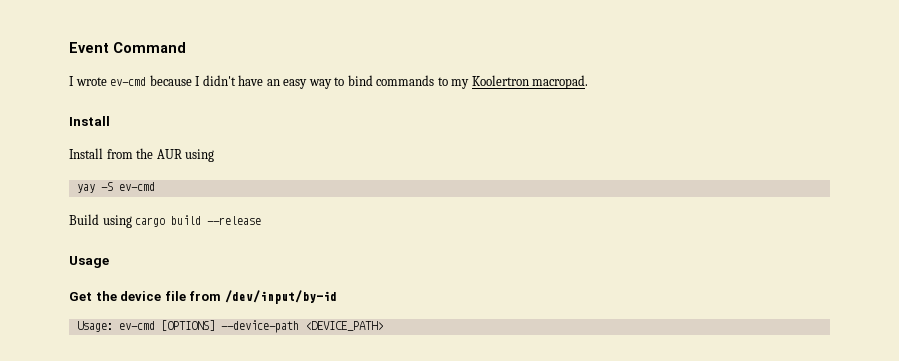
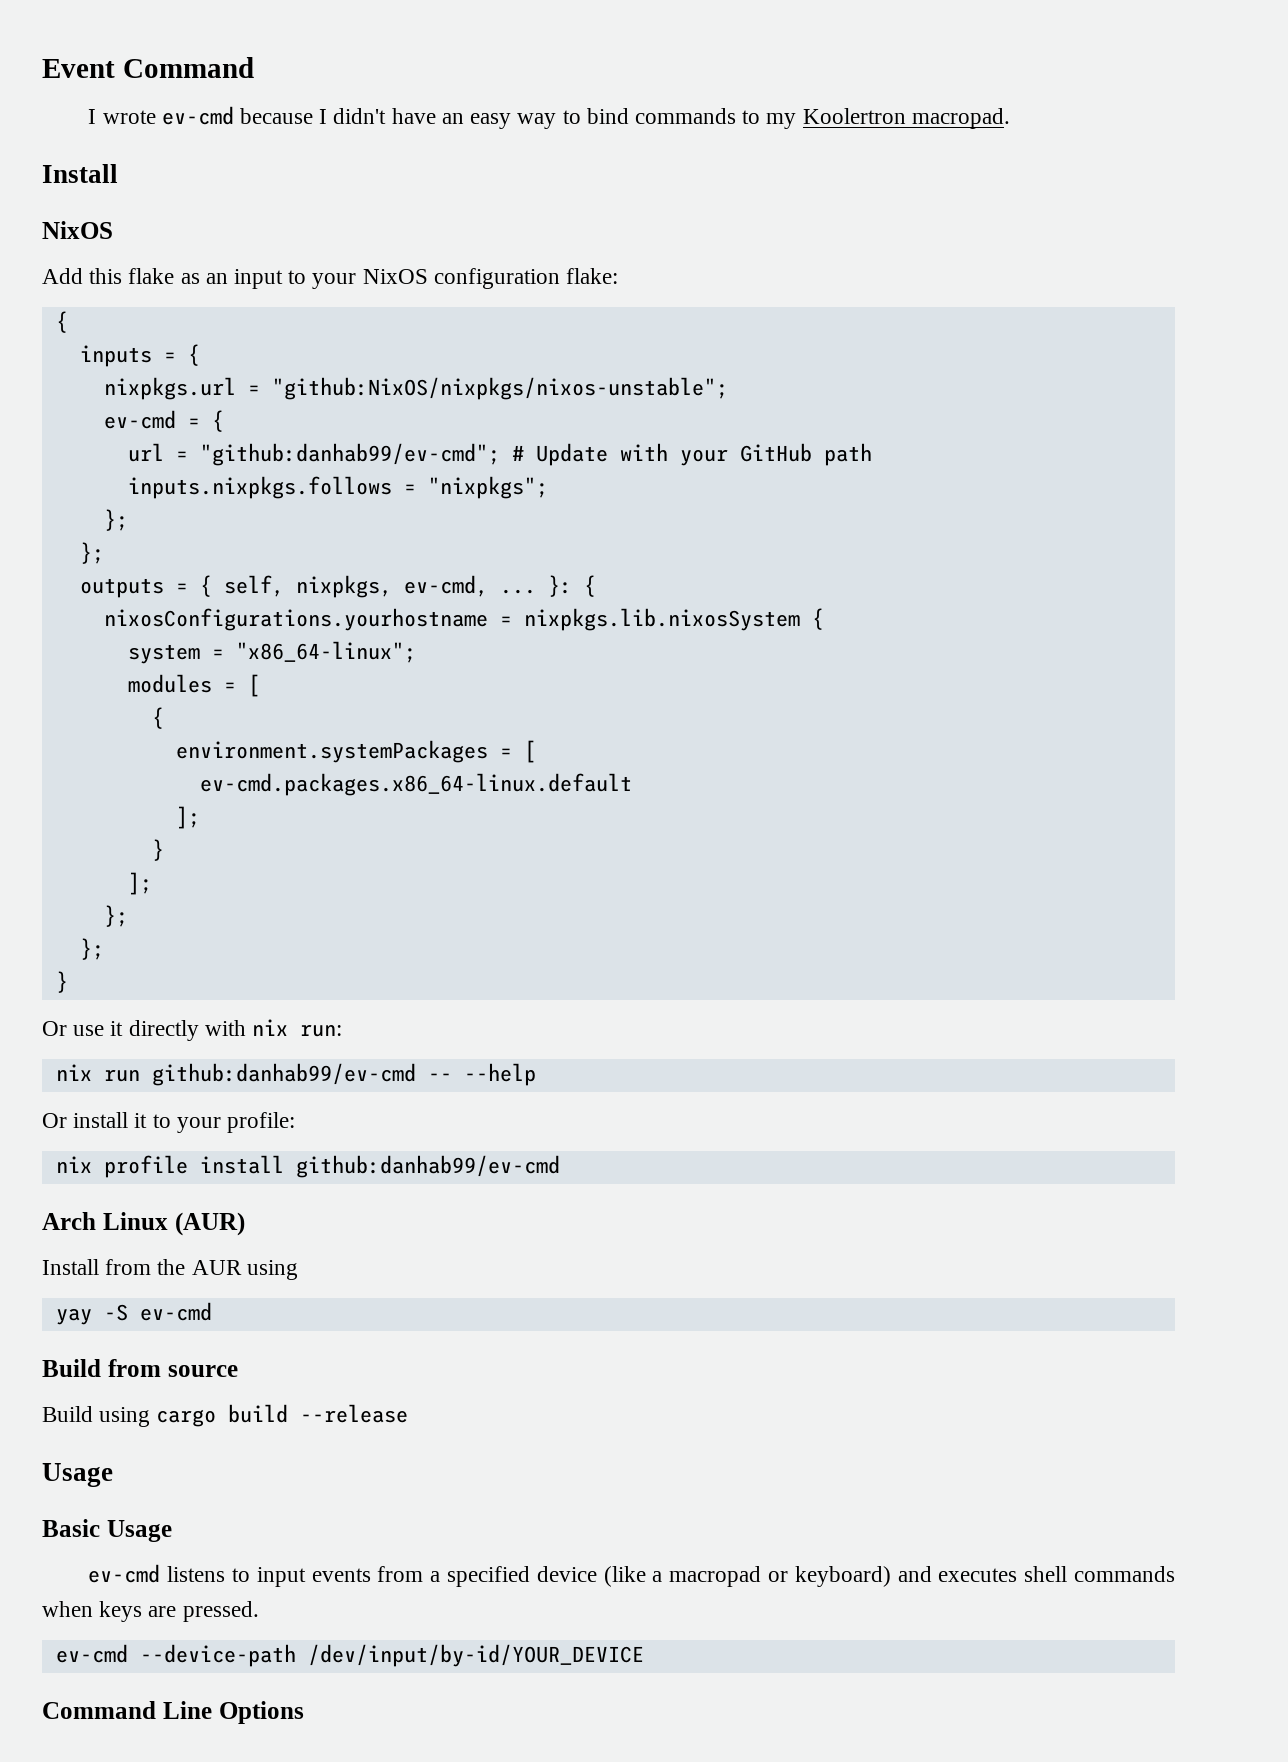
  I wrote ev-cmd because I didn't have an easy way to bind commands to my Koolertron macropad.
  Install
+ NixOS
+ Add this flake as an input to your NixOS configuration flake:
+ {
+ inputs = {
+ nixpkgs.url = "github:NixOS/nixpkgs/nixos-unstable";
+ ev-cmd = {
+ url = "github:danhab99/ev-cmd"; # Update with your GitHub path
+ inputs.nixpkgs.follows = "nixpkgs";
+ };
+ };
+ outputs = { self, nixpkgs, ev-cmd, ... }: {
+ nixosConfigurations.yourhostname = nixpkgs.lib.nixosSystem {
+ system = "x86_64-linux";
+ modules = [
+ {
+ environment.systemPackages = [
+ ev-cmd.packages.x86_64-linux.default
+ ];
+ }
+ ];
+ };
+ };
+ }
+ Or use it directly with nix run:
+ nix run github:danhab99/ev-cmd -- --help
+ Or install it to your profile:
+ nix profile install github:danhab99/ev-cmd
+ Arch Linux (AUR)
+ Build from source
- Get the device file from /dev/input/by-id
- Usage: ev-cmd [OPTIONS] --device-path <DEVICE_PATH>
+ Basic Usage
+ ev-cmd listens to input events from a specified device (like a macropad or keyboard) and executes shell commands when keys are pressed.
+ ev-cmd --device-path /dev/input/by-id/YOUR_DEVICE
+ Command Line Options

